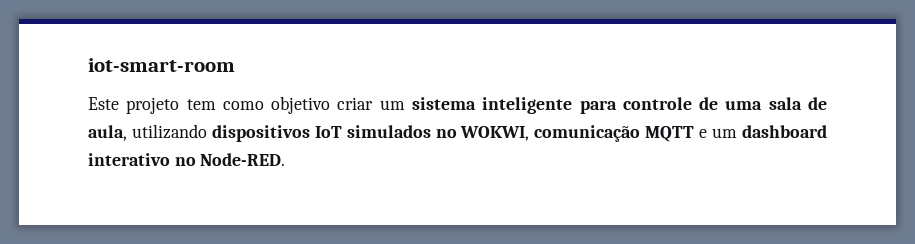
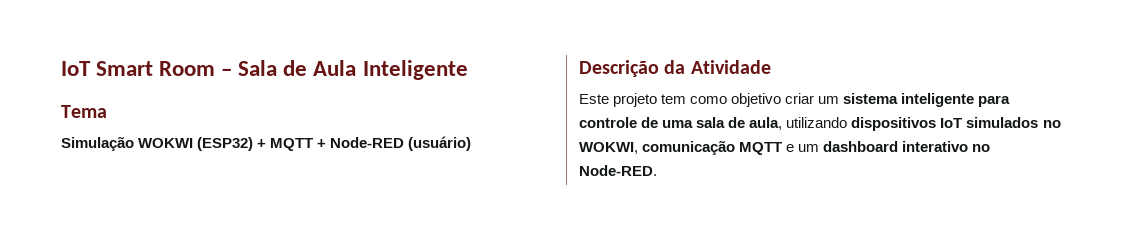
- iot-smart-room
+ IoT Smart Room – Sala de Aula Inteligente
+ Tema
+ Simulação WOKWI (ESP32) + MQTT + Node-RED (usuário)
+ Descrição da Atividade

